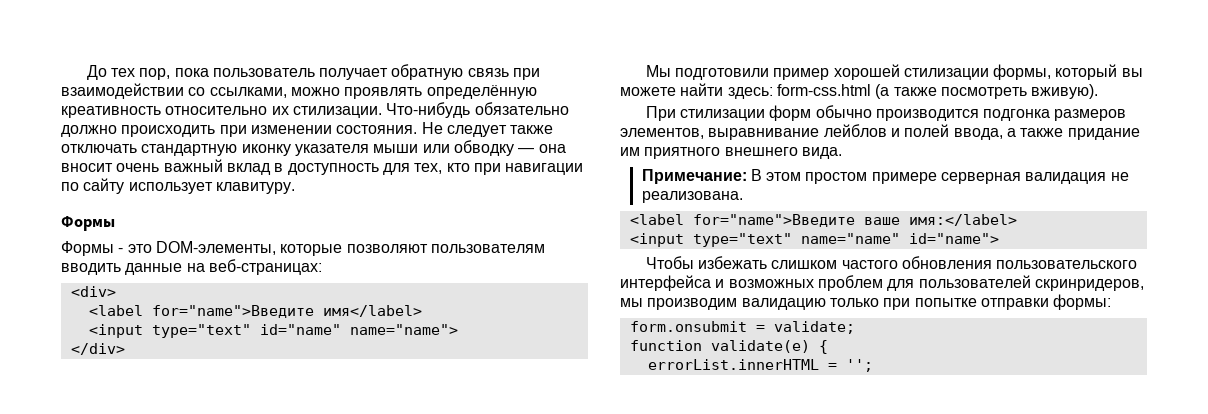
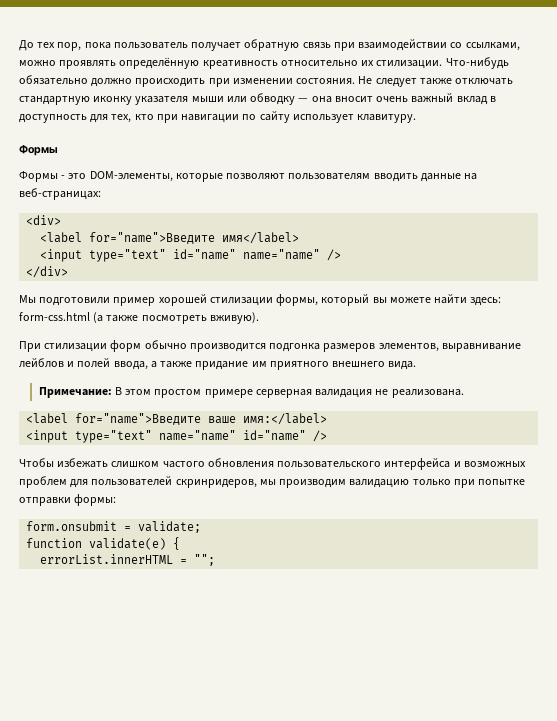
- <input type="text" id="name" name="name">
+ <input type="text" id="name" name="name" />
- <input type="text" name="name" id="name">
+ <input type="text" name="name" id="name" />
- errorList.innerHTML = '';
+ errorList.innerHTML = "";

